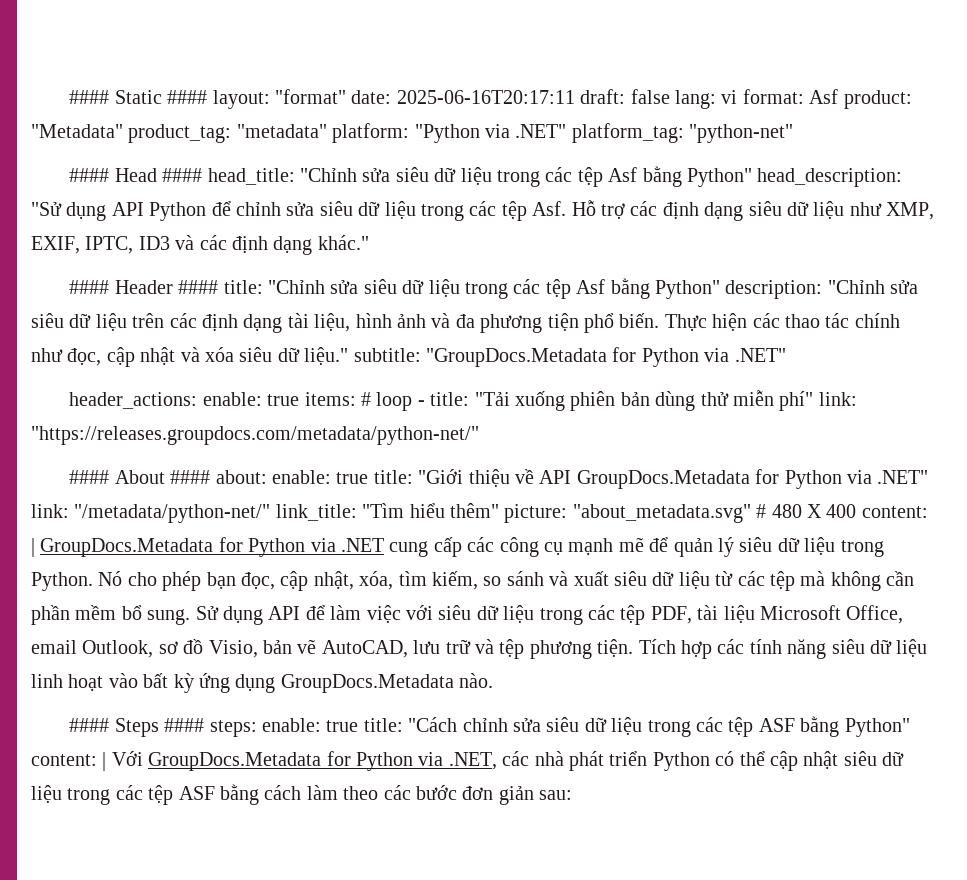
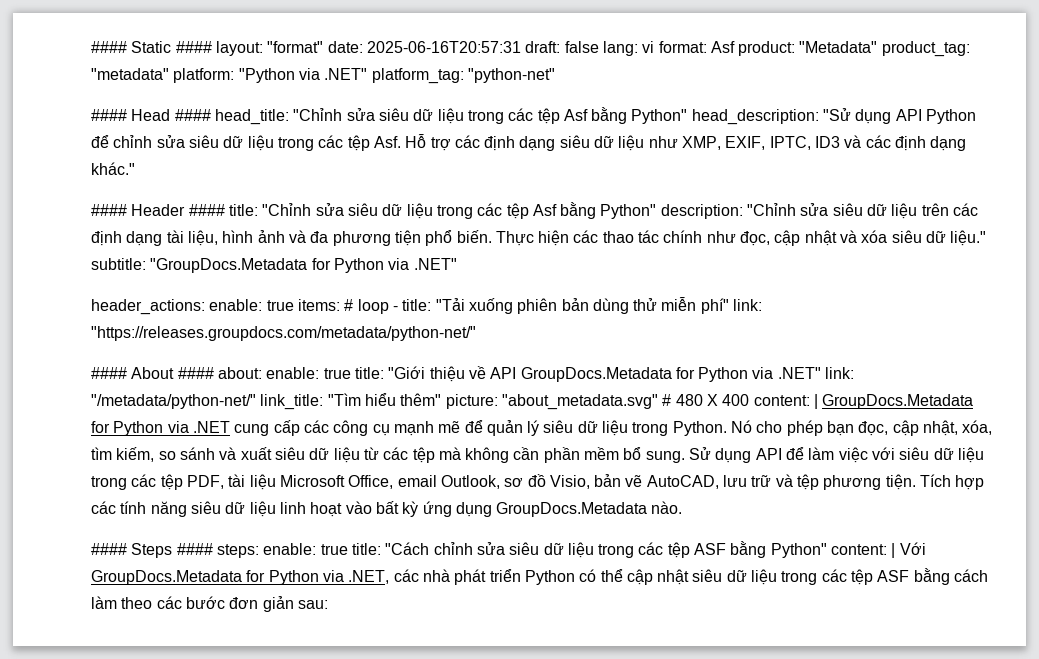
- #### Static #### layout: "format" date: 2025-06-16T20:17:11 draft: false lang: vi format: Asf product: "Metadata" product_tag: "metadata" platform: "Python via .NET" platform_tag: "python-net"
+ #### Static #### layout: "format" date: 2025-06-16T20:57:31 draft: false lang: vi format: Asf product: "Metadata" product_tag: "metadata" platform: "Python via .NET" platform_tag: "python-net"

